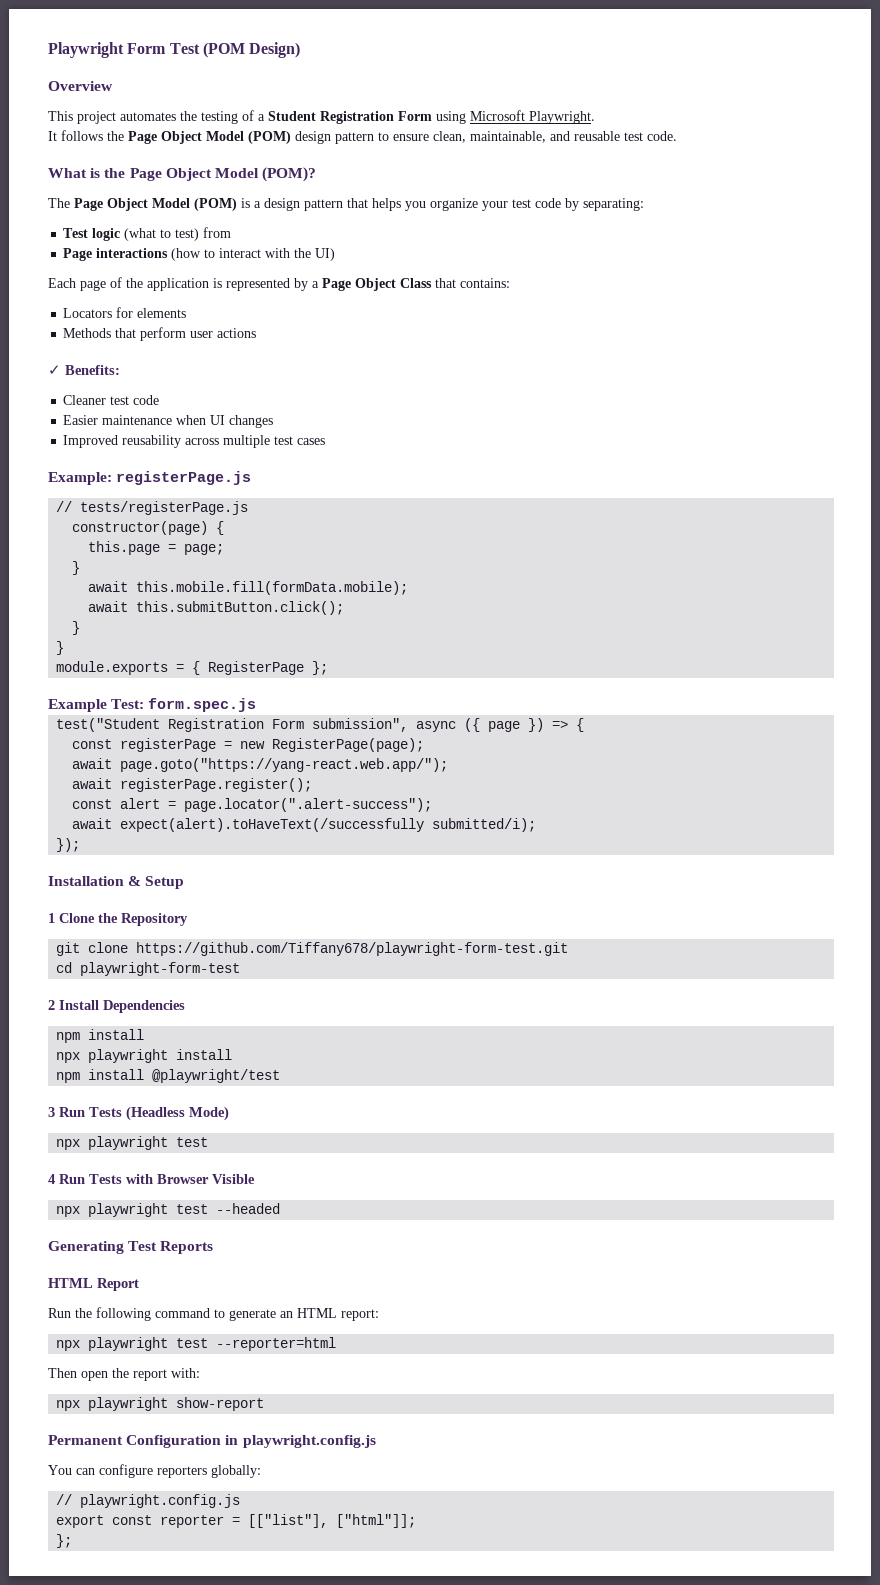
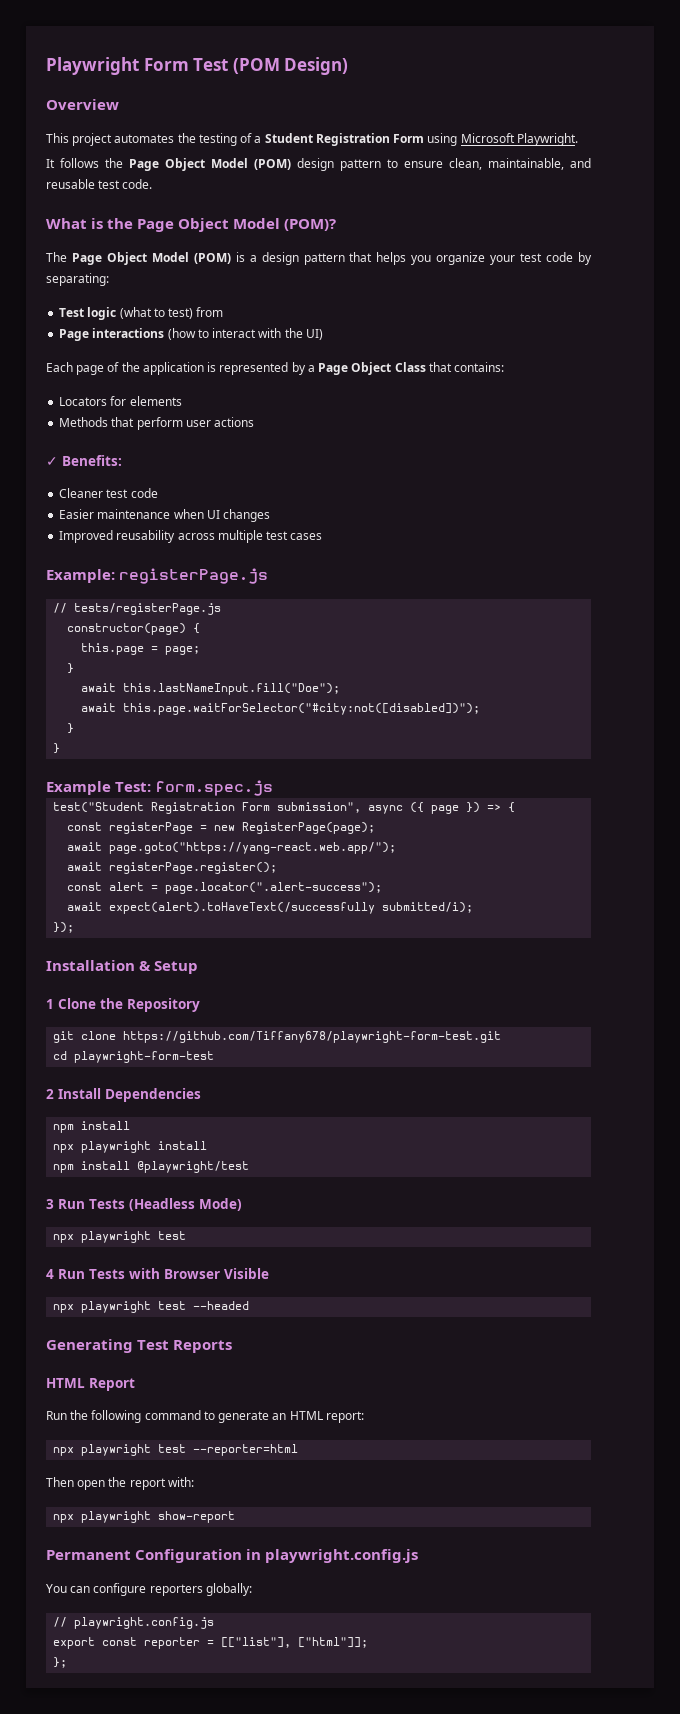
- await this.mobile.fill(formData.mobile);
- await this.submitButton.click();
+ await this.lastNameInput.fill("Doe");
+ await this.page.waitForSelector("#city:not([disabled])");
- module.exports = { RegisterPage };

